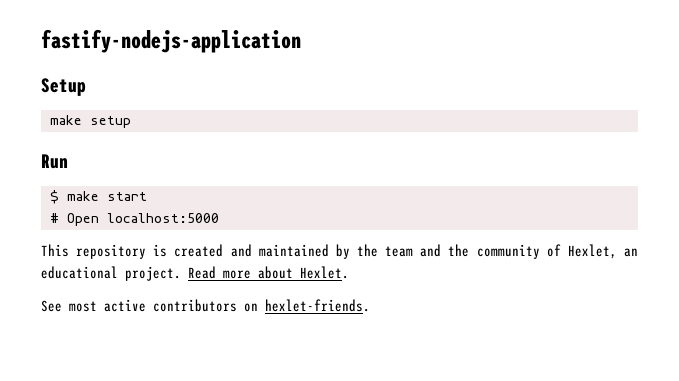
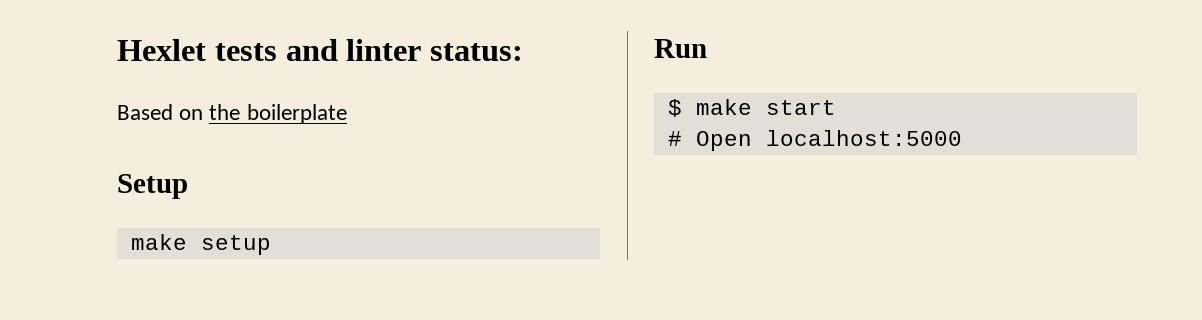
- fastify-nodejs-application
+ Hexlet tests and linter status:
+ Based on the boilerplate
- This repository is created and maintained by the team and the community of Hexlet, an educational project. Read more about Hexlet.
- See most active contributors on hexlet-friends.

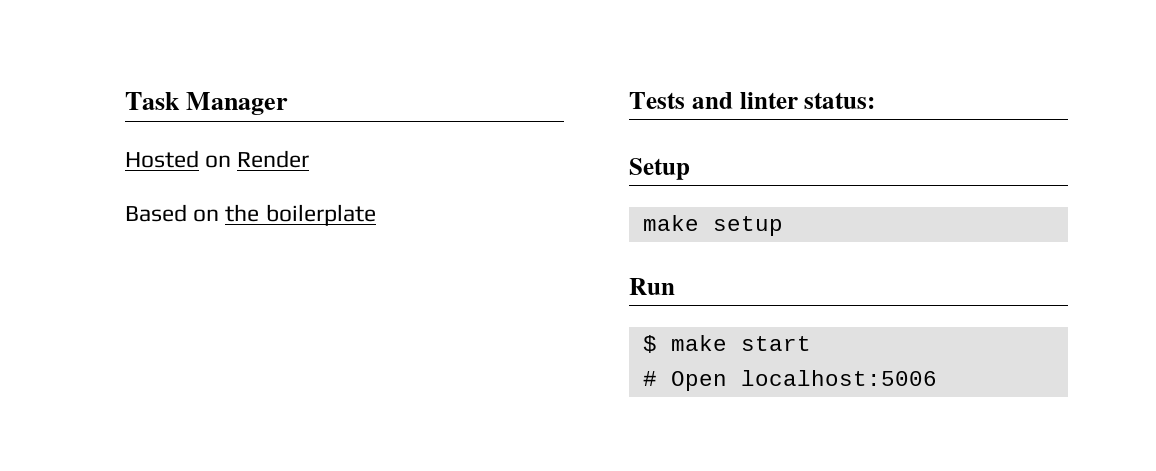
- Hexlet tests and linter status:
+ Task Manager
+ Hosted on Render
+ Tests and linter status:
- # Open localhost:5000
+ # Open localhost:5006

